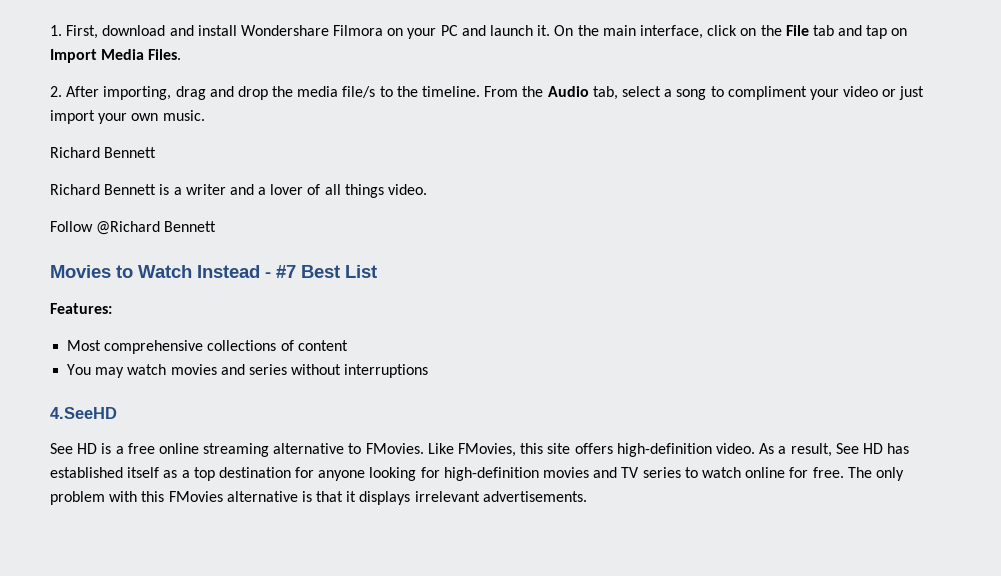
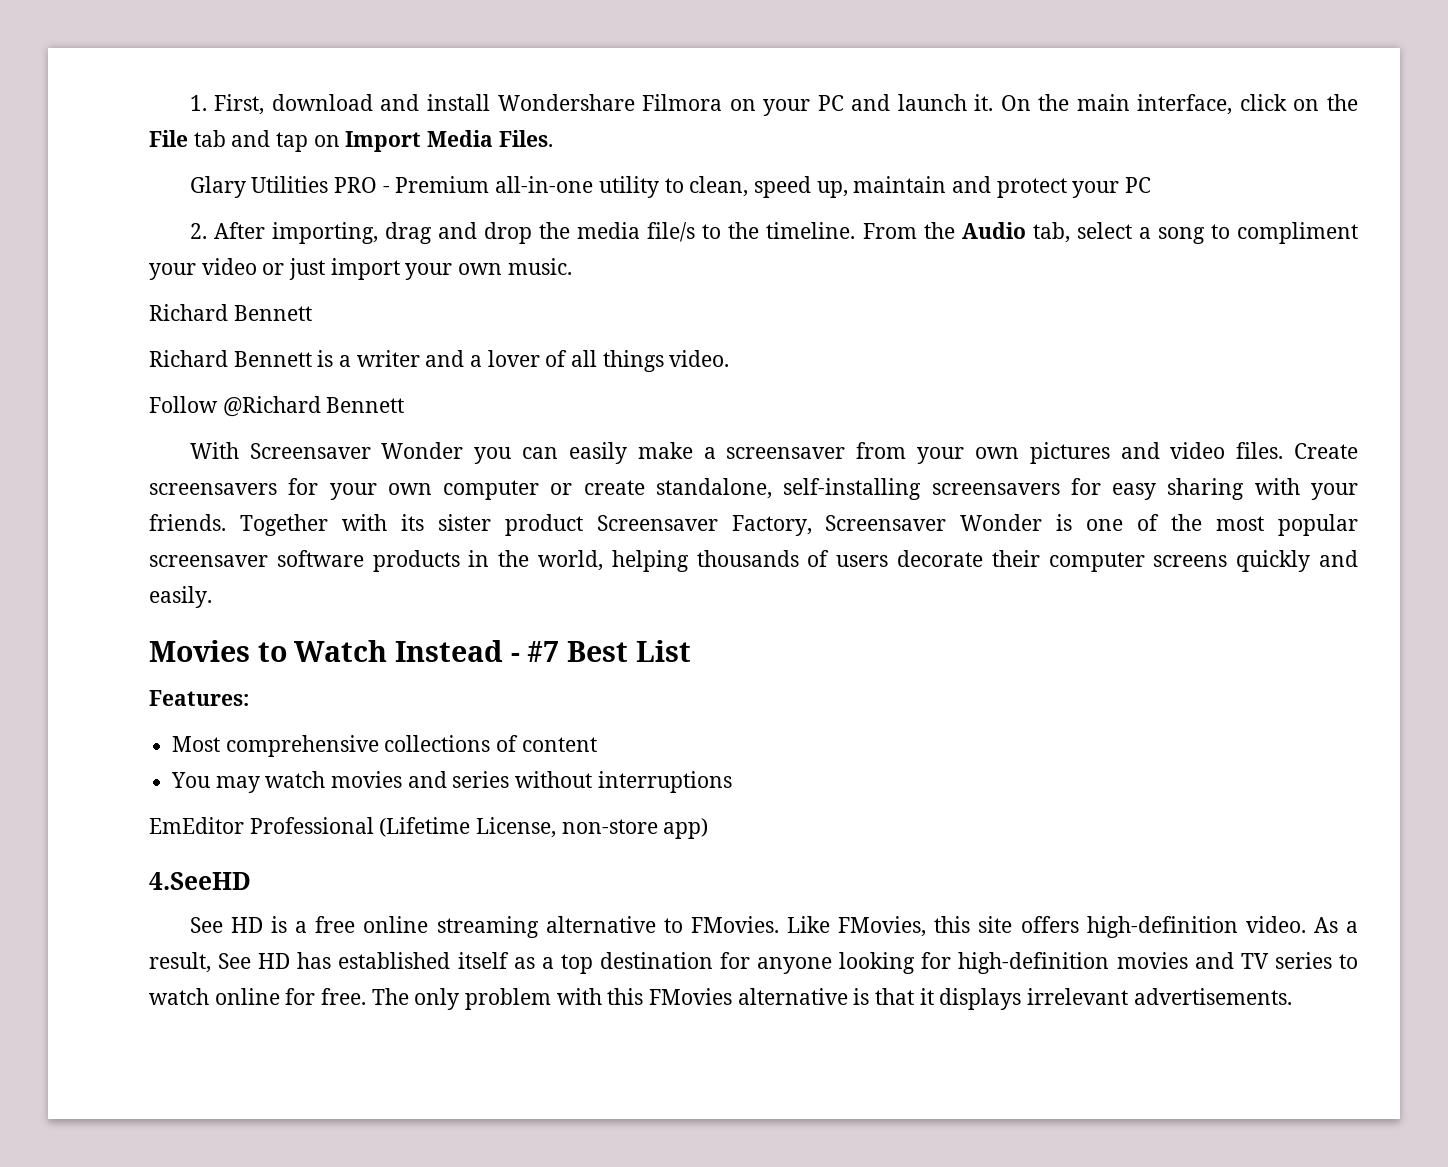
+ Glary Utilities PRO - Premium all-in-one utility to clean, speed up, maintain and protect your PC
+ With Screensaver Wonder you can easily make a screensaver from your own pictures and video files. Create screensavers for your own computer or create standalone, self-installing screensavers for easy sharing with your friends. Together with its sister product Screensaver Factory, Screensaver Wonder is one of the most popular screensaver software products in the world, helping thousands of users decorate their computer screens quickly and easily.
+ EmEditor Professional (Lifetime License, non-store app)

